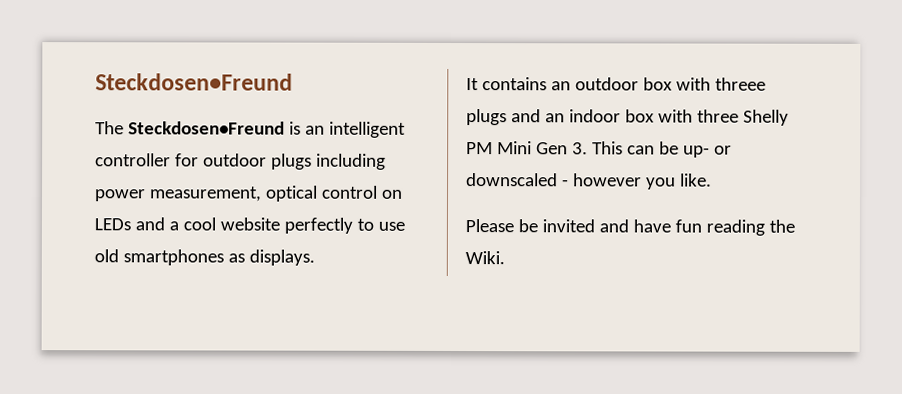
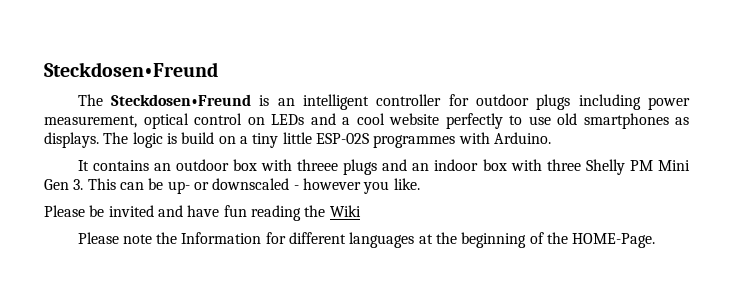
+ The logic is build on a tiny little ESP-02S programmes with Arduino.
- Please be invited and have fun reading the Wiki.
+ Please be invited and have fun reading the Wiki
+ Please note the Information for different languages at the beginning of the HOME-Page.

